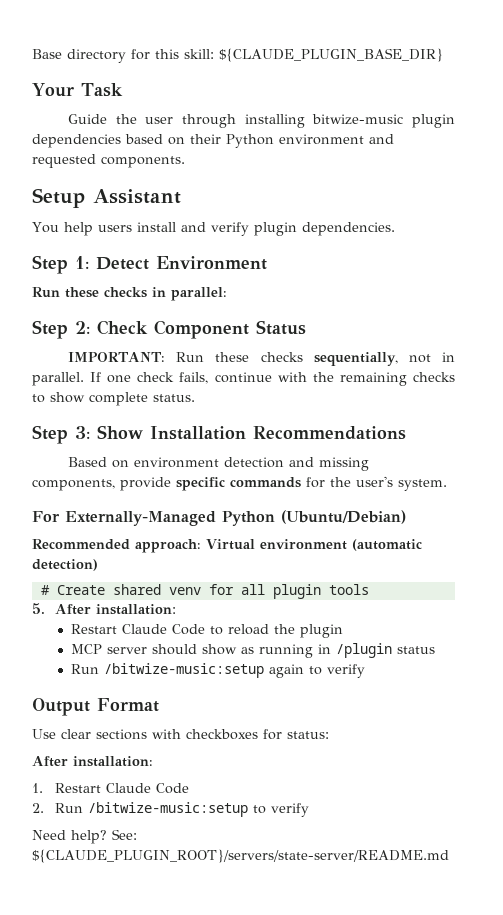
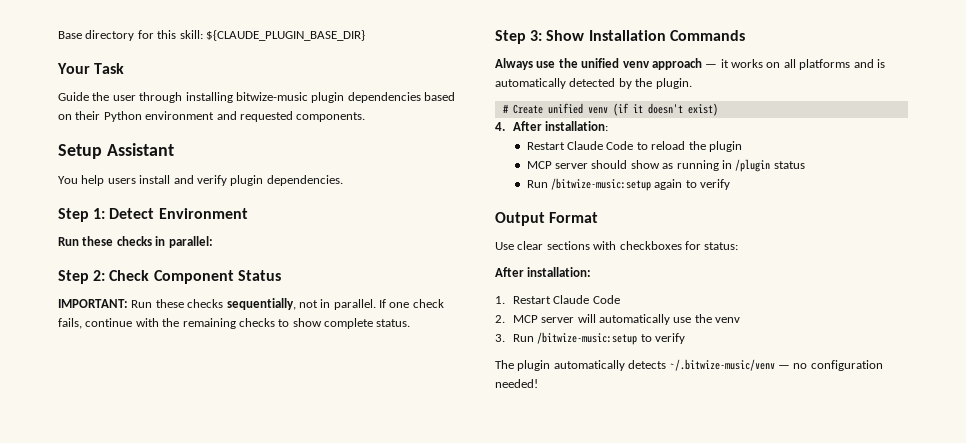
- Step 3: Show Installation Recommendations
- Based on environment detection and missing components, provide specific commands for the user's system.
- For Externally-Managed Python (Ubuntu/Debian)
- Recommended approach: Virtual environment (automatic detection)
- # Create shared venv for all plugin tools
- 5. After installation:
+ Step 3: Show Installation Commands
+ Always use the unified venv approach — it works on all platforms and is automatically detected by the plugin.
+ # Create unified venv (if it doesn't exist)
+ 4. After installation:
- 2. Run /bitwize-music:setup to verify
- Need help? See: ${CLAUDE_PLUGIN_ROOT}/servers/state-server/README.md
+ 2. MCP server will automatically use the venv
+ 3. Run /bitwize-music:setup to verify
+ The plugin automatically detects ~/.bitwize-music/venv — no configuration needed!

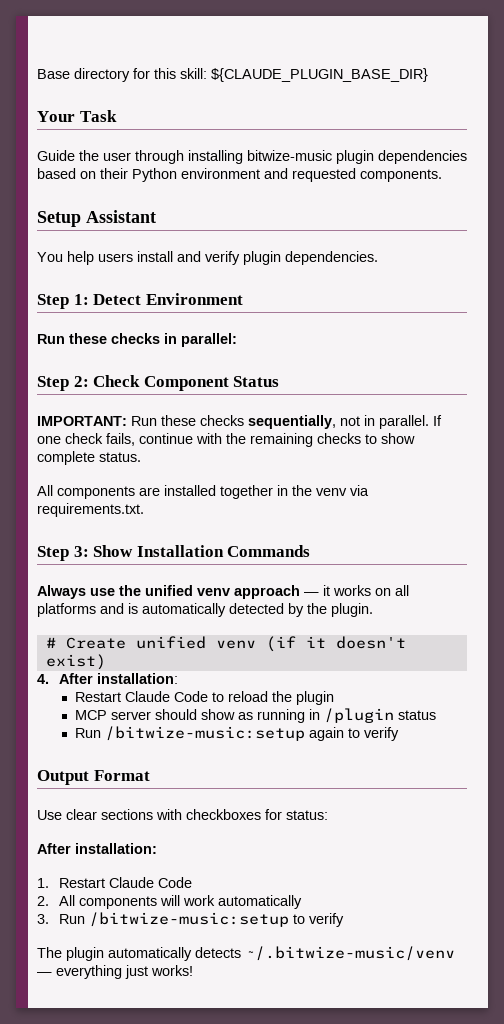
+ All components are installed together in the venv via requirements.txt.
- 2. MCP server will automatically use the venv
+ 2. All components will work automatically
- The plugin automatically detects ~/.bitwize-music/venv — no configuration needed!
+ The plugin automatically detects ~/.bitwize-music/venv — everything just works!

